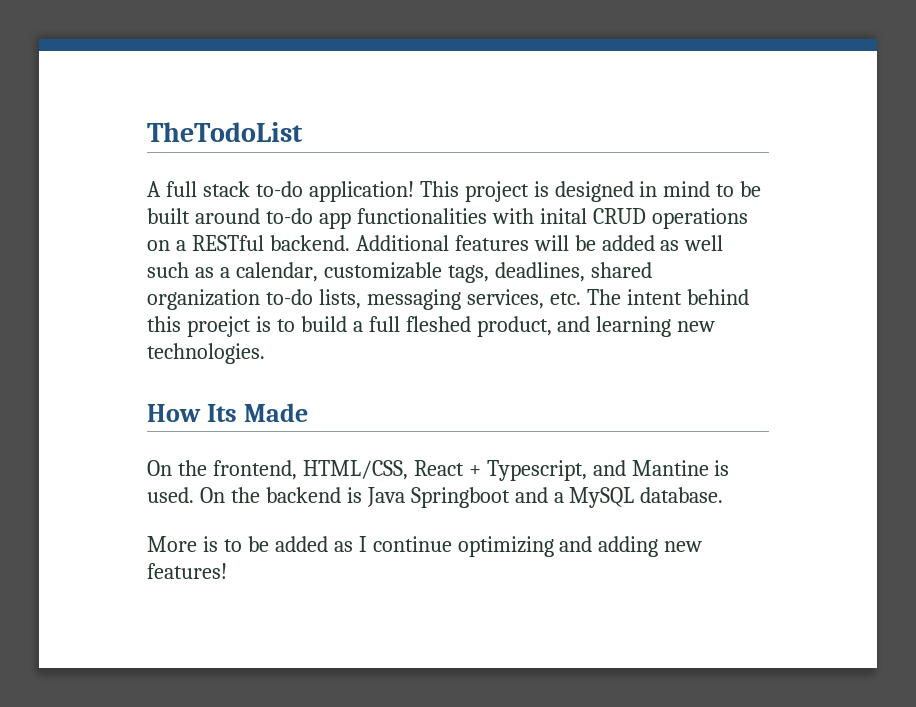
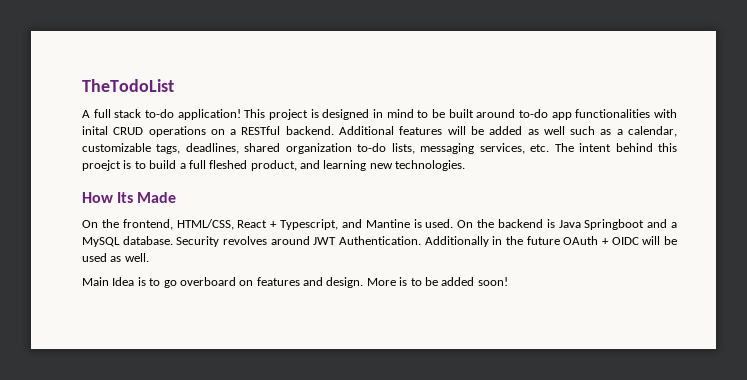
- On the backend is Java Springboot and a MySQL database.
- More is to be added as I continue optimizing and adding new features!
+ On the backend is Java Springboot and a MySQL database. Security revolves around JWT Authentication. Additionally in the future OAuth + OIDC will be used as well.
+ Main Idea is to go overboard on features and design. More is to be added soon!

